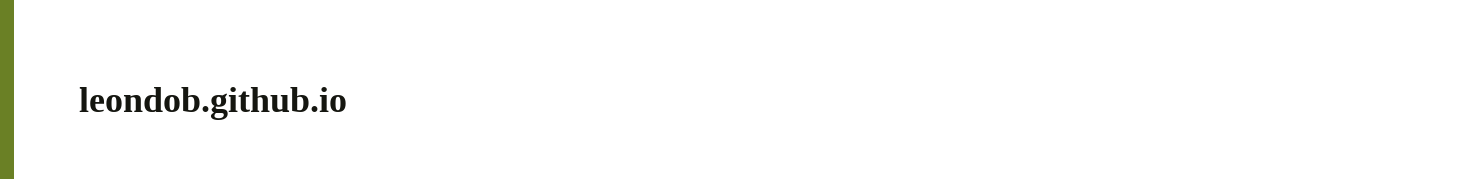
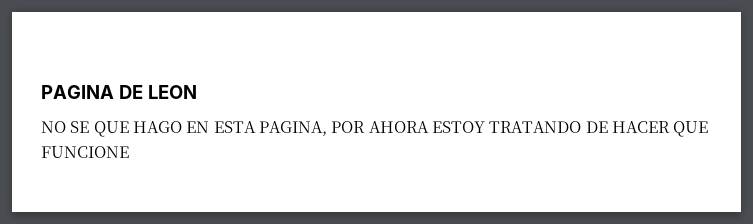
- leondob.github.io
+ PAGINA DE LEON
+ NO SE QUE HAGO EN ESTA PAGINA, POR AHORA ESTOY TRATANDO DE HACER QUE FUNCIONE

